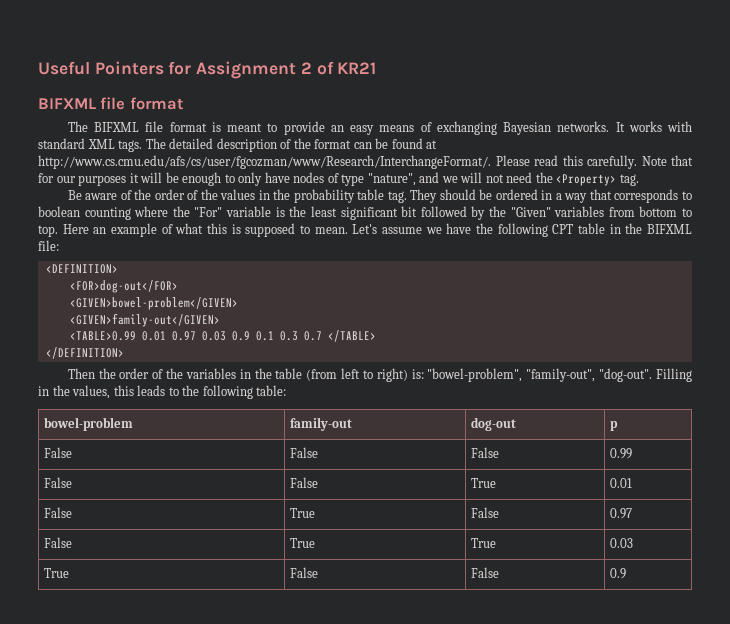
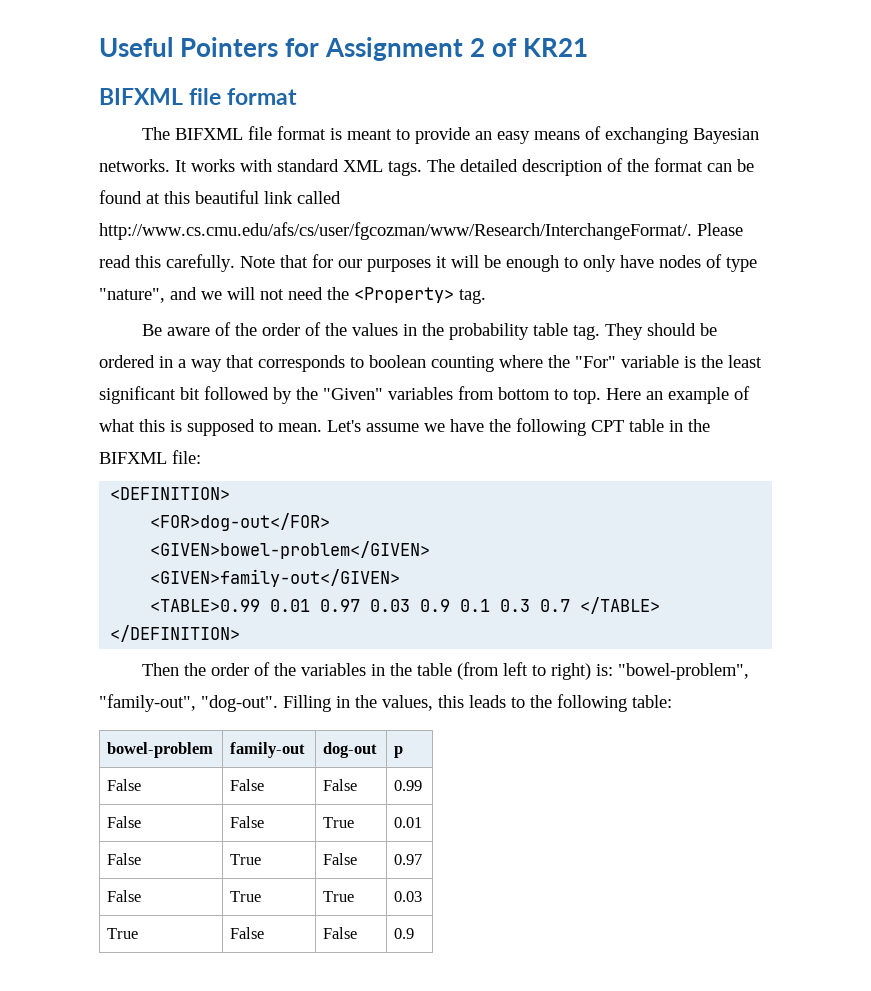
- The detailed description of the format can be found at http://www.cs.cmu.edu/afs/cs/user/fgcozman/www/Research/InterchangeFormat/. Please read this carefully.
+ The detailed description of the format can be found at this beautiful link called http://www.cs.cmu.edu/afs/cs/user/fgcozman/www/Research/InterchangeFormat/. Please read this carefully.

